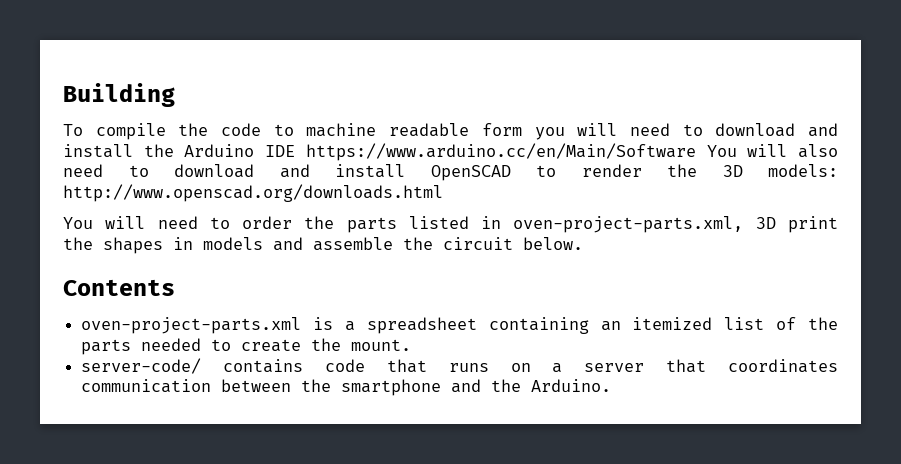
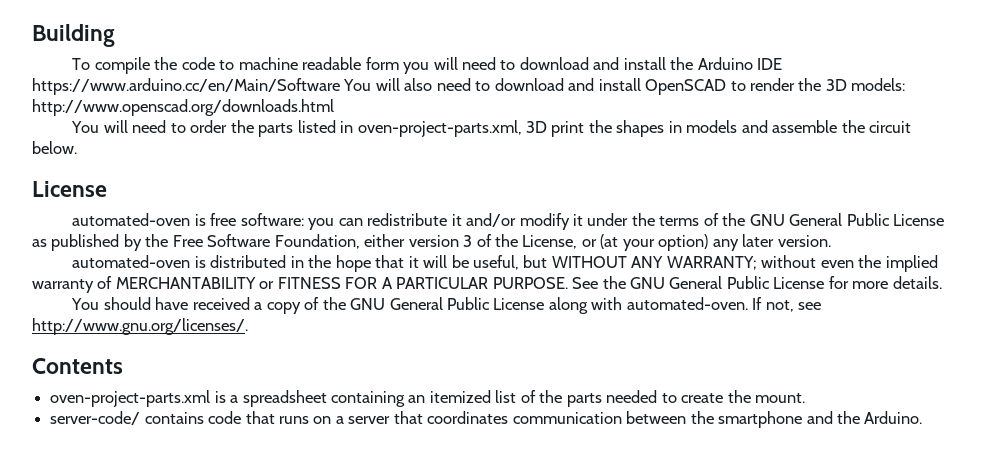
  You will need to order the parts listed in oven-project-parts.xml, 3D print the shapes in models and assemble the circuit below.
+ License
+ automated-oven is free software: you can redistribute it and/or modify it under the terms of the GNU General Public License as published by the Free Software Foundation, either version 3 of the License, or (at your option) any later version.
+ automated-oven is distributed in the hope that it will be useful, but WITHOUT ANY WARRANTY; without even the implied warranty of MERCHANTABILITY or FITNESS FOR A PARTICULAR PURPOSE. See the GNU General Public License for more details.
+ You should have received a copy of the GNU General Public License along with automated-oven. If not, see http://www.gnu.org/licenses/.

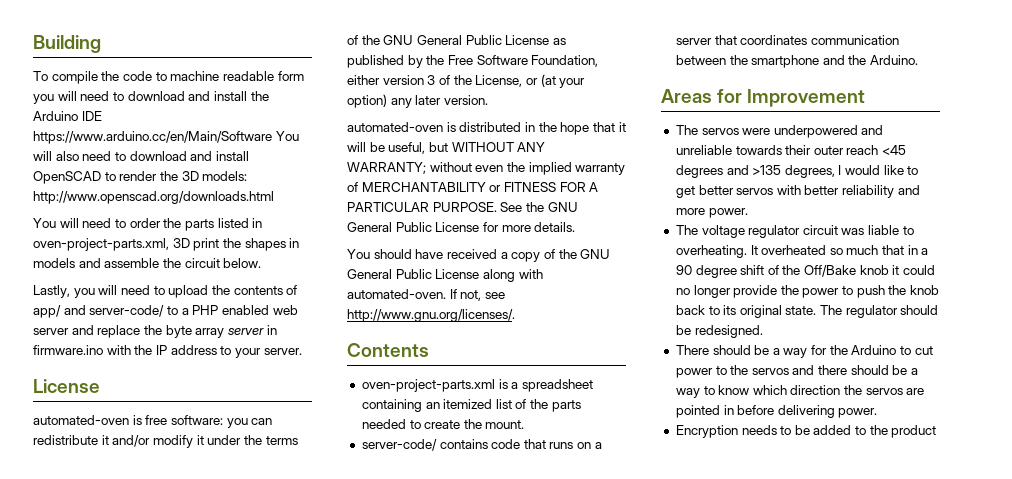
+ Lastly, you will need to upload the contents of app/ and server-code/ to a PHP enabled web server and replace the byte array server in firmware.ino with the IP address to your server.
+ Areas for Improvement
+ The servos were underpowered and unreliable towards their outer reach <45 degrees and >135 degrees, I would like to get better servos with better reliability and more power.
+ The voltage regulator circuit was liable to overheating. It overheated so much that in a 90 degree shift of the Off/Bake knob it could no longer provide the power to push the knob back to its original state. The regulator should be redesigned.
+ There should be a way for the Arduino to cut power to the servos and there should be a way to know which direction the servos are pointed in before delivering power.
+ Encryption needs to be added to the product

